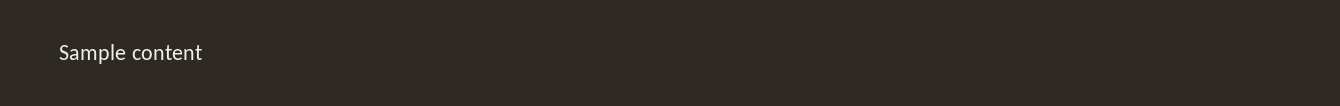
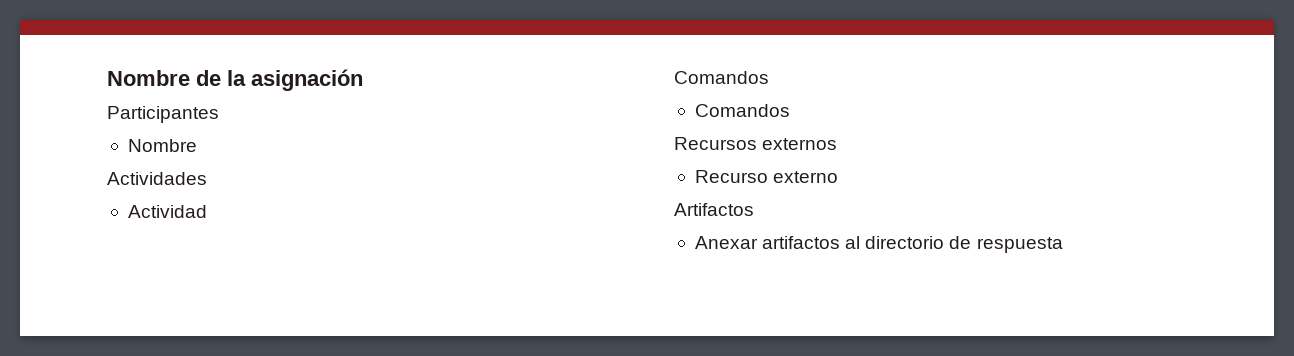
- Sample content
+ Nombre de la asignación
+ Participantes
+ Nombre
+ Actividades
+ Actividad
+ Comandos
+ Comandos
+ Recursos externos
+ Recurso externo
+ Artifactos
+ Anexar artifactos al directorio de respuesta

